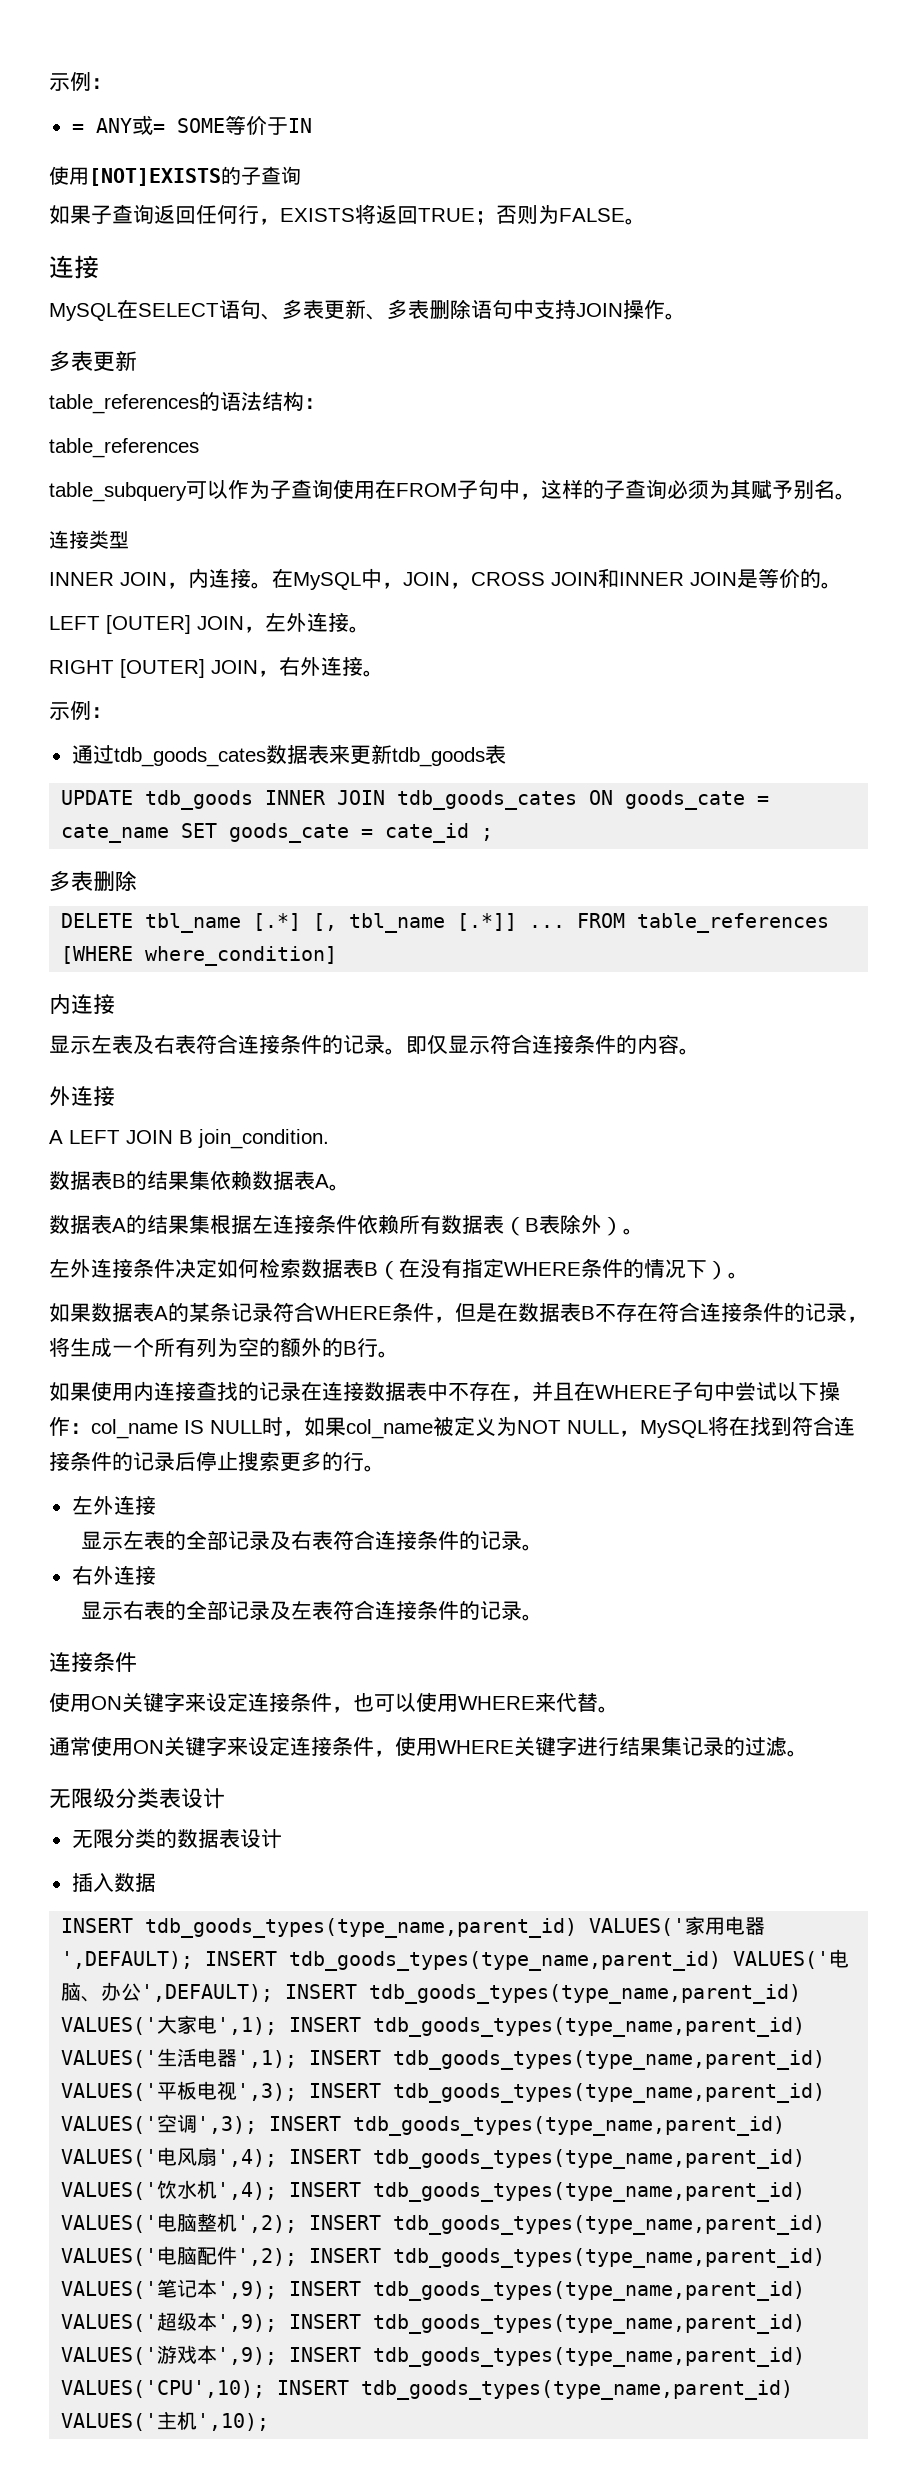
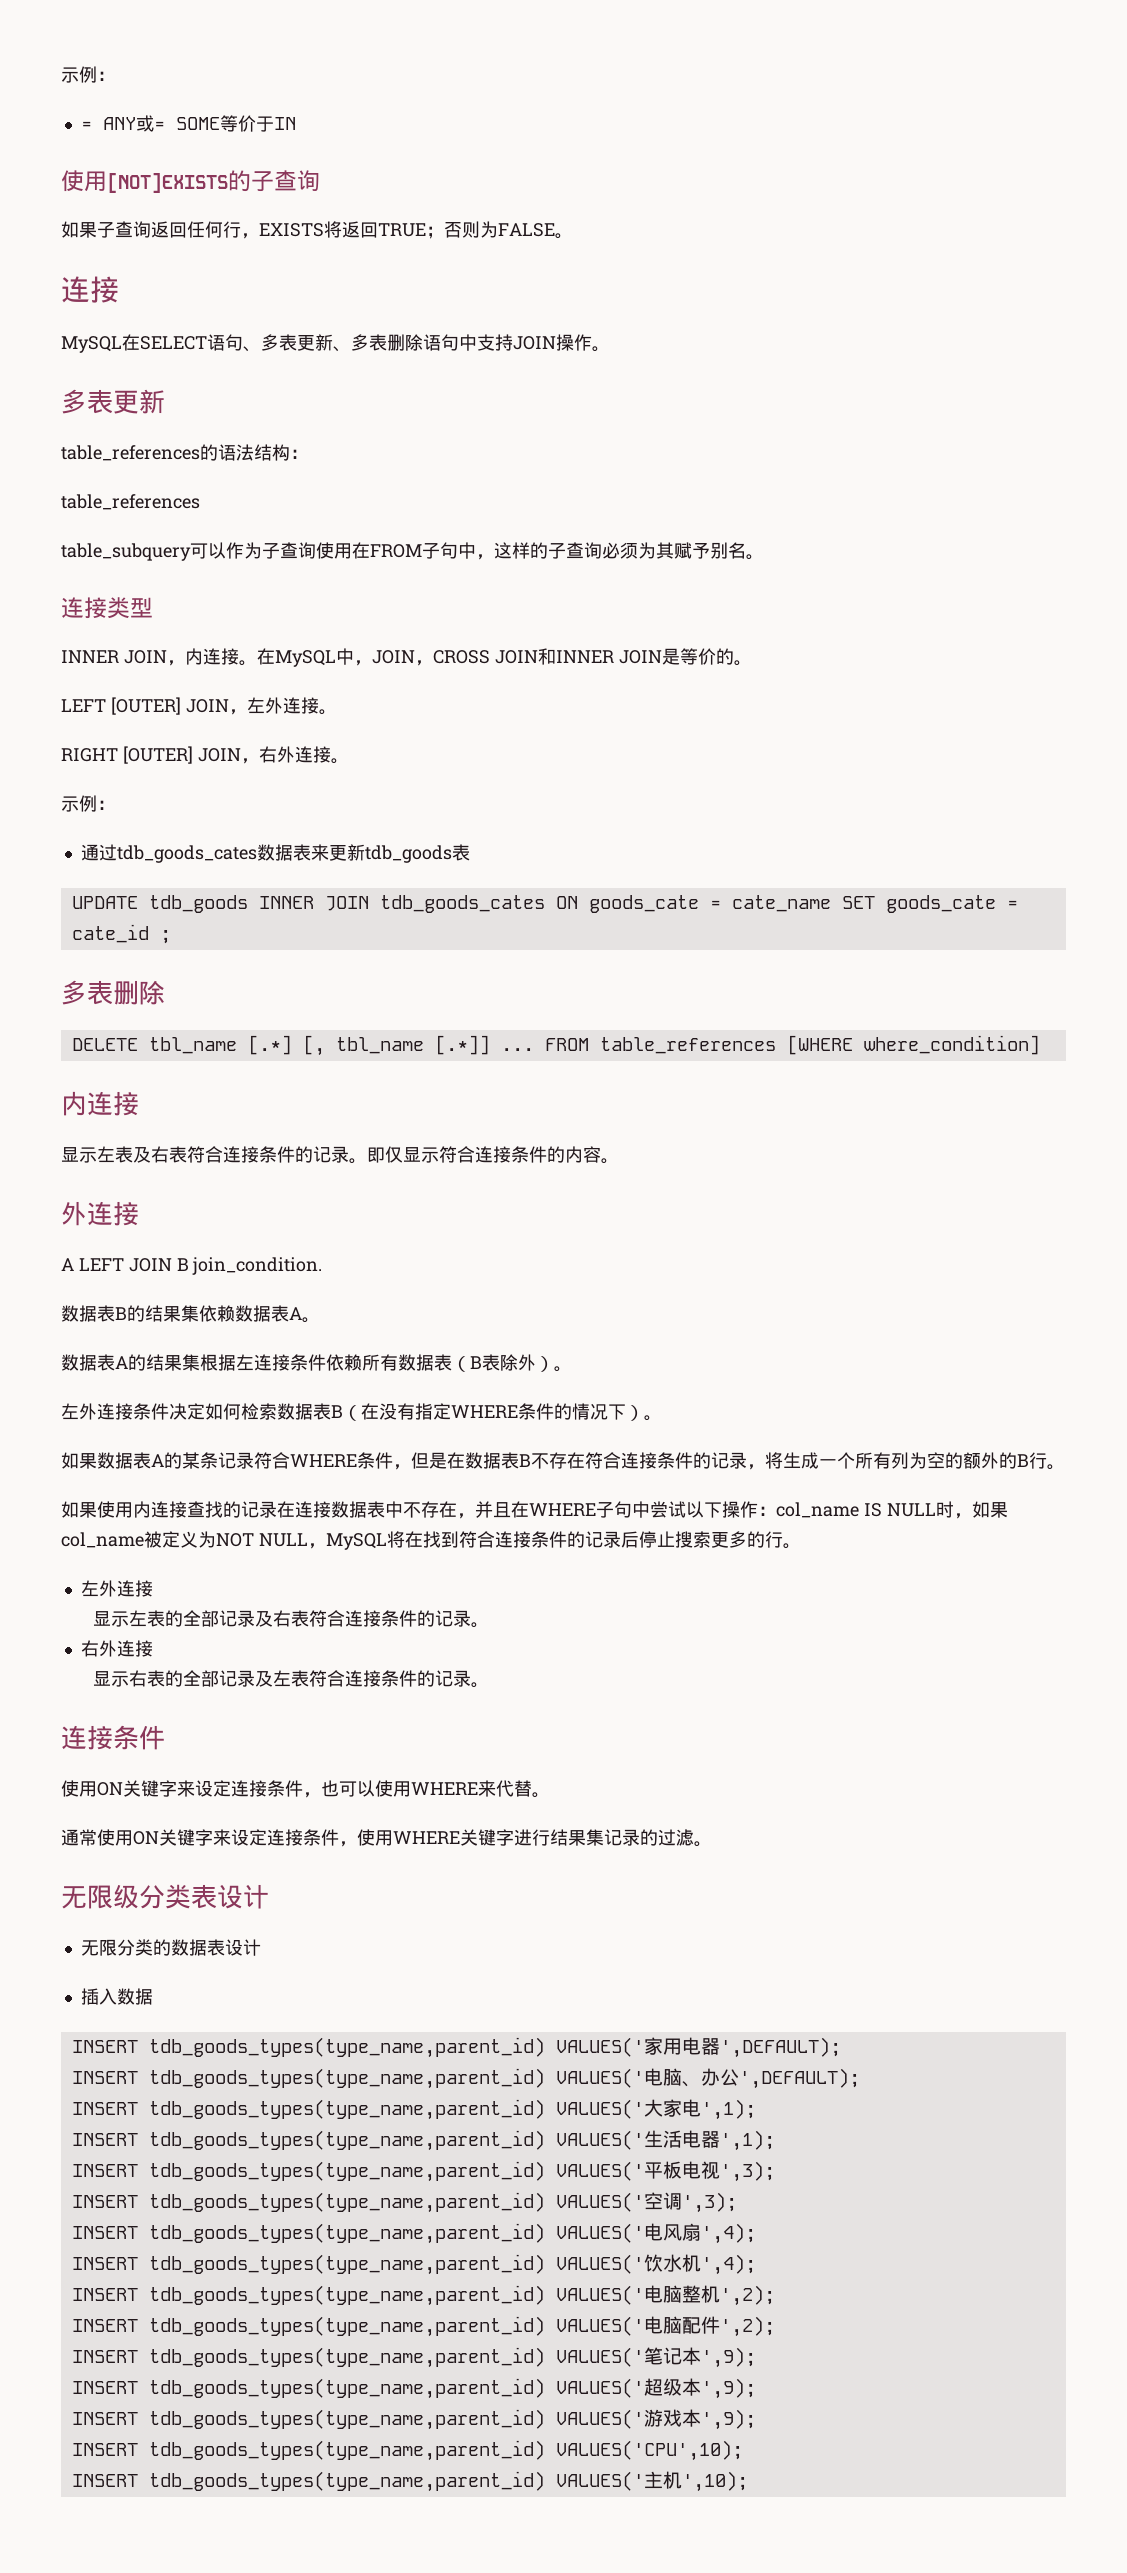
- INSERT tdb_goods_types(type_name,parent_id) VALUES('家用电器',DEFAULT); INSERT tdb_goods_types(type_name,parent_id) VALUES('电脑、办公',DEFAULT); INSERT tdb_goods_types(type_name,parent_id) VALUES('大家电',1); INSERT tdb_goods_types(type_name,parent_id) VALUES('生活电器',1); INSERT tdb_goods_types(type_name,parent_id) VALUES('平板电视',3); INSERT tdb_goods_types(type_name,parent_id) VALUES('空调',3); INSERT tdb_goods_types(type_name,parent_id) VALUES('电风扇',4); INSERT tdb_goods_types(type_name,parent_id) VALUES('饮水机',4); INSERT tdb_goods_types(type_name,parent_id) VALUES('电脑整机',2); INSERT tdb_goods_types(type_name,parent_id) VALUES('电脑配件',2); INSERT tdb_goods_types(type_name,parent_id) VALUES('笔记本',9); INSERT tdb_goods_types(type_name,parent_id) VALUES('超级本',9); INSERT tdb_goods_types(type_name,parent_id) VALUES('游戏本',9); INSERT tdb_goods_types(type_name,parent_id) VALUES('CPU',10); INSERT tdb_goods_types(type_name,parent_id) VALUES('主机',10);
+ INSERT tdb_goods_types(type_name,parent_id) VALUES('家用电器',DEFAULT);
+ INSERT tdb_goods_types(type_name,parent_id) VALUES('电脑、办公',DEFAULT);
+ INSERT tdb_goods_types(type_name,parent_id) VALUES('大家电',1);
+ INSERT tdb_goods_types(type_name,parent_id) VALUES('生活电器',1);
+ INSERT tdb_goods_types(type_name,parent_id) VALUES('平板电视',3);
+ INSERT tdb_goods_types(type_name,parent_id) VALUES('空调',3);
+ INSERT tdb_goods_types(type_name,parent_id) VALUES('电风扇',4);
+ INSERT tdb_goods_types(type_name,parent_id) VALUES('饮水机',4);
+ INSERT tdb_goods_types(type_name,parent_id) VALUES('电脑整机',2);
+ INSERT tdb_goods_types(type_name,parent_id) VALUES('电脑配件',2);
+ INSERT tdb_goods_types(type_name,parent_id) VALUES('笔记本',9);
+ INSERT tdb_goods_types(type_name,parent_id) VALUES('超级本',9);
+ INSERT tdb_goods_types(type_name,parent_id) VALUES('游戏本',9);
+ INSERT tdb_goods_types(type_name,parent_id) VALUES('CPU',10);
+ INSERT tdb_goods_types(type_name,parent_id) VALUES('主机',10);

